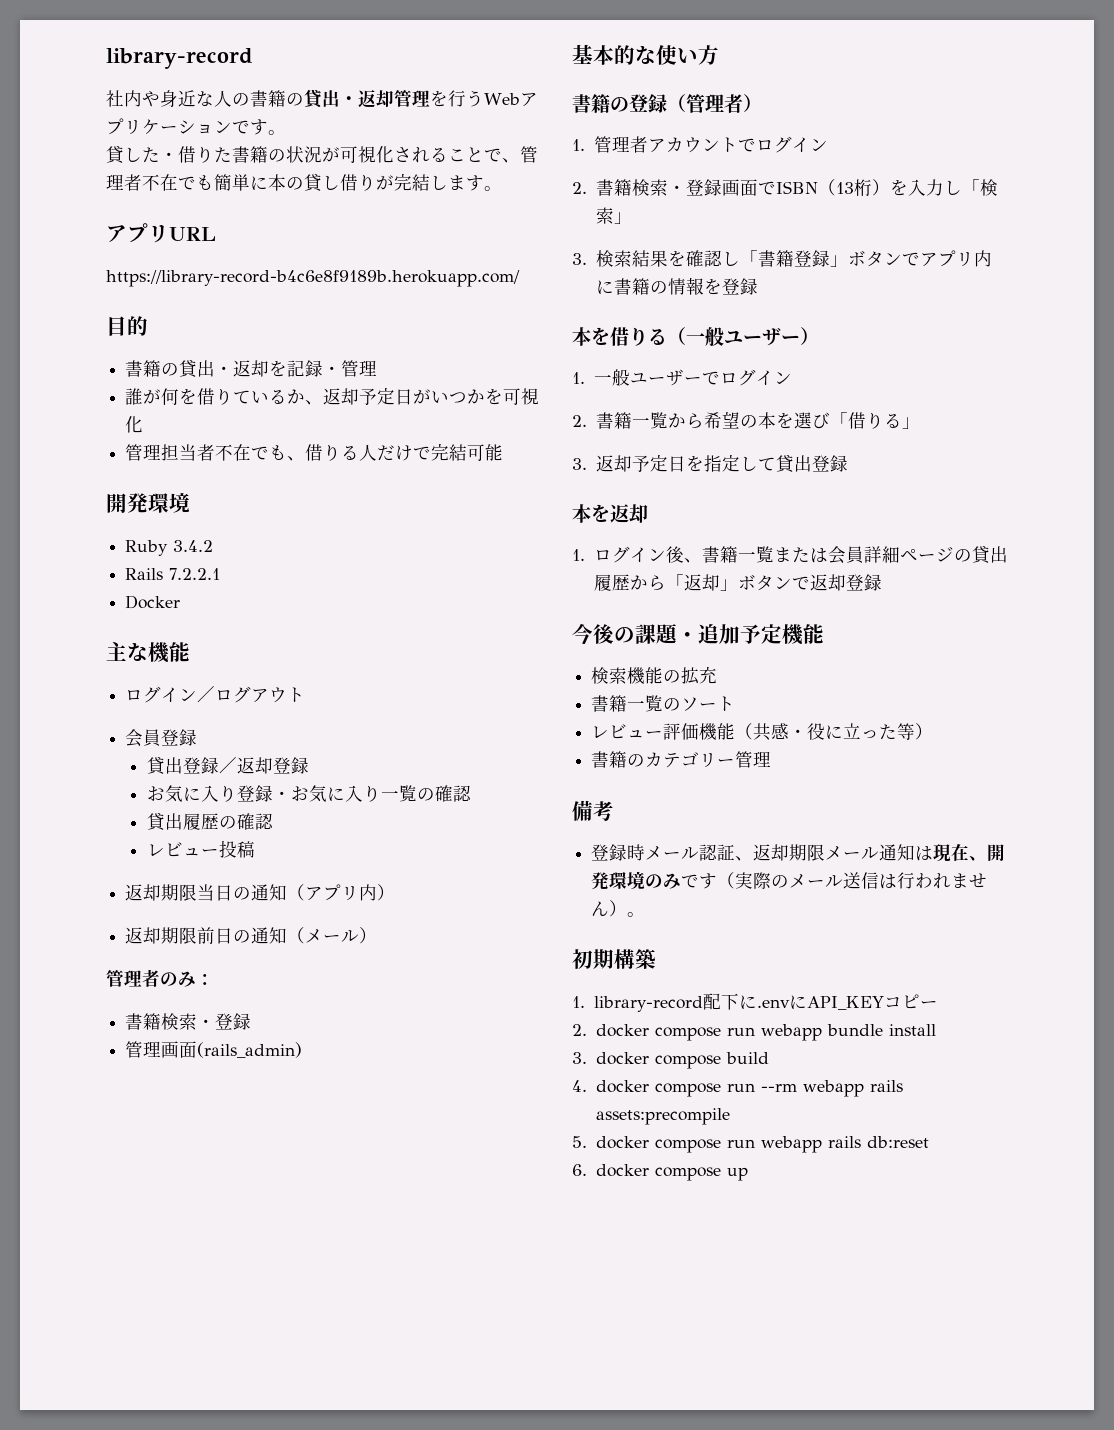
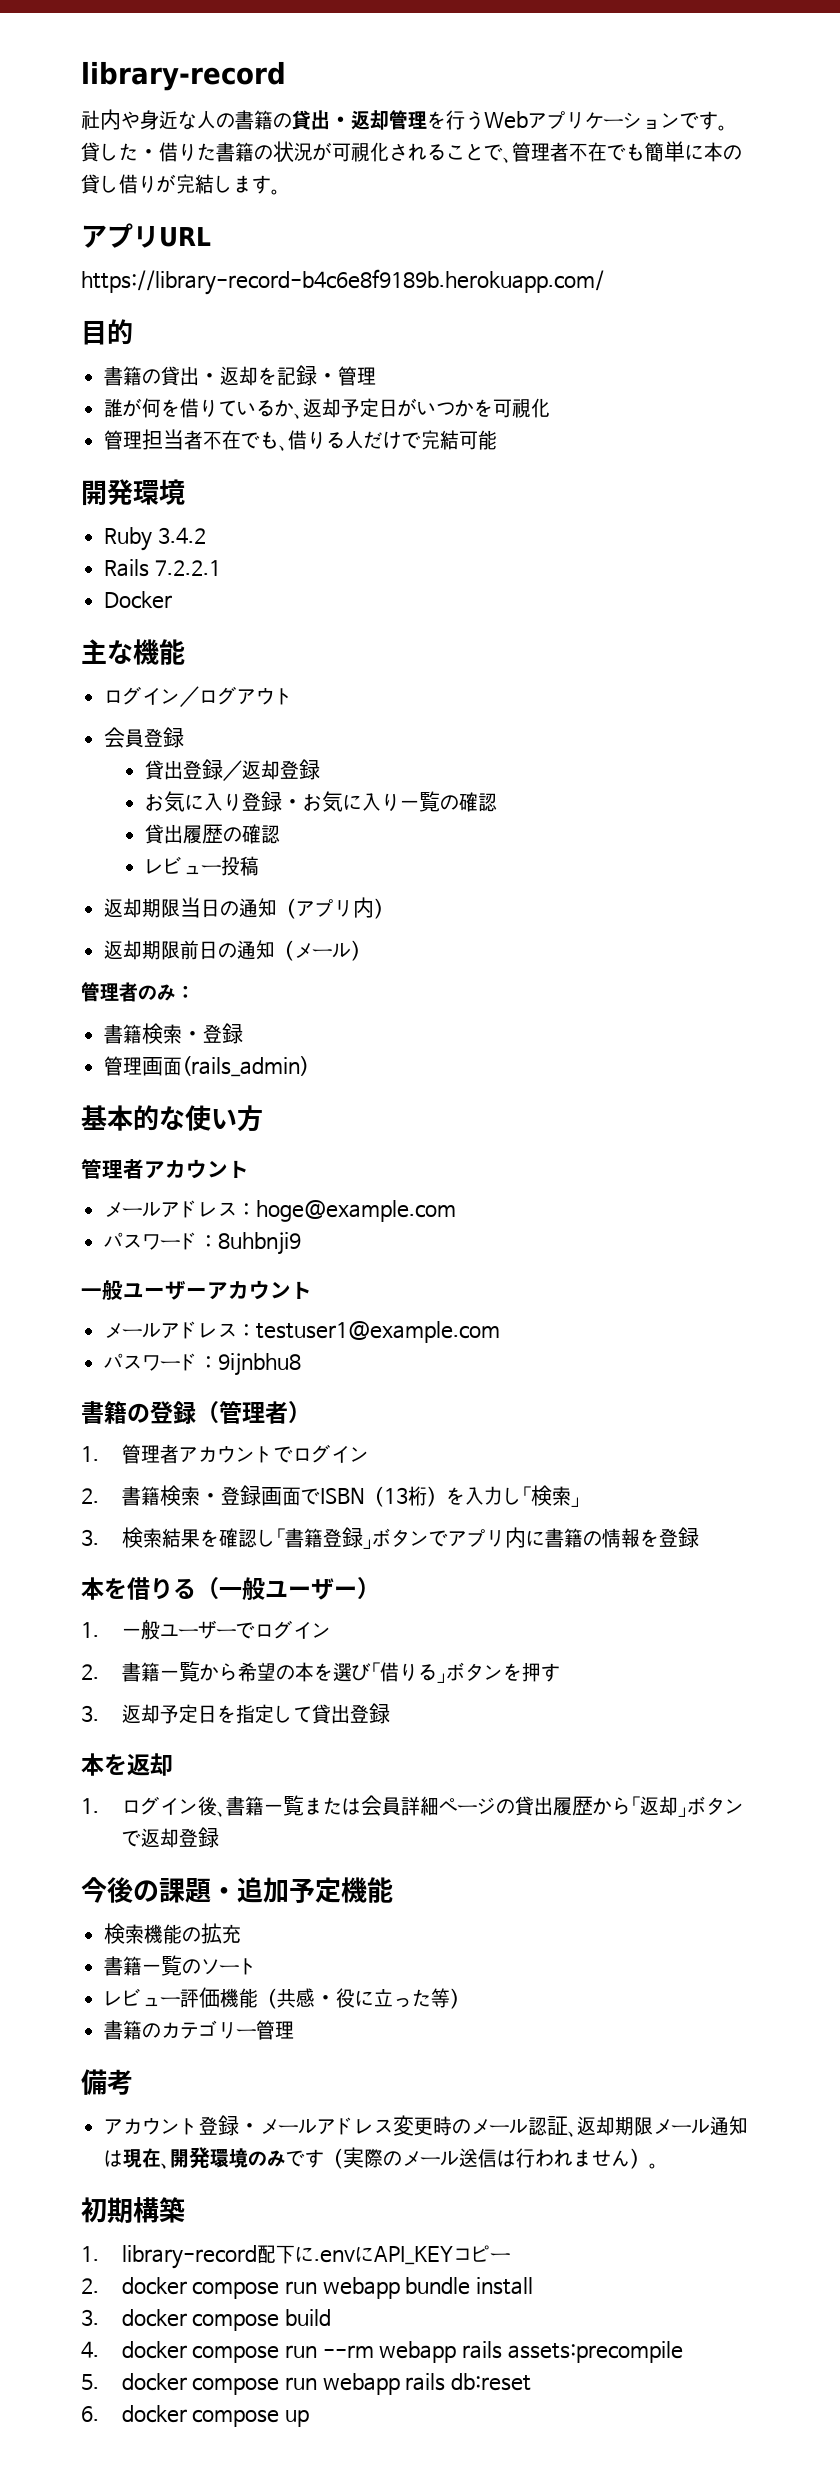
  基本的な使い方
+ 管理者アカウント
+ メールアドレス：hoge@example.com
+ パスワード：8uhbnji9
+ 一般ユーザーアカウント
+ メールアドレス：testuser1@example.com
+ パスワード：9ijnbhu8
- 2.書籍一覧から希望の本を選び「借りる」
+ 2.書籍一覧から希望の本を選び「借りる」ボタンを押す
- 登録時メール認証、返却期限メール通知は現在、開発環境のみです（実際のメール送信は行われません）。
+ アカウント登録・メールアドレス変更時のメール認証、返却期限メール通知は現在、開発環境のみです（実際のメール送信は行われません）。

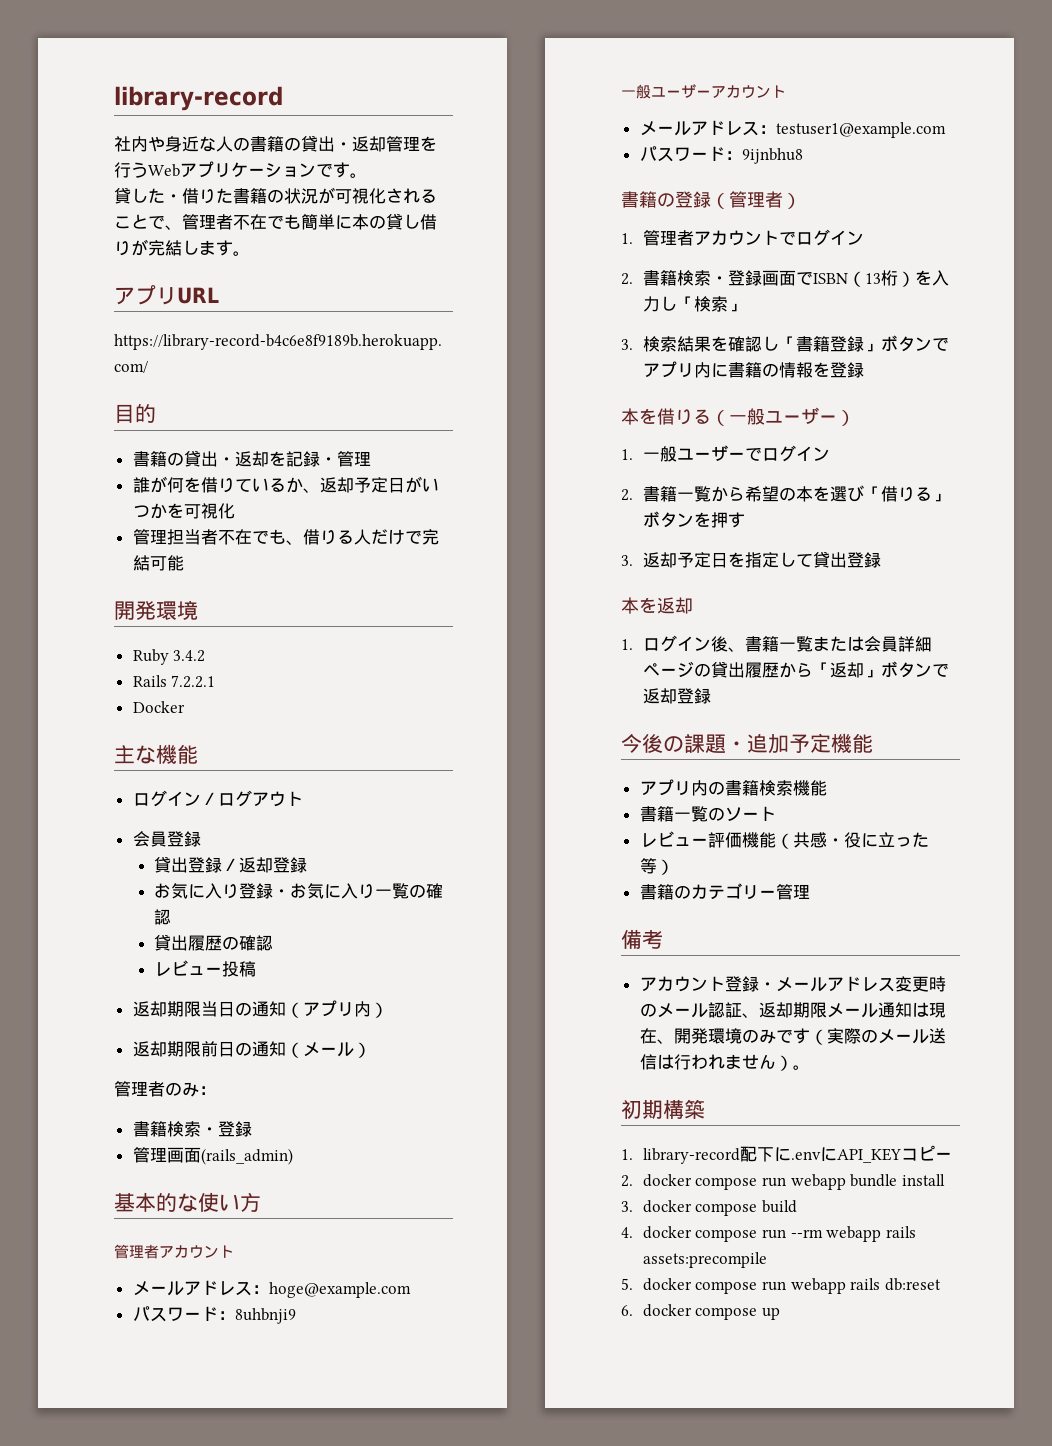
- 検索機能の拡充
+ アプリ内の書籍検索機能

